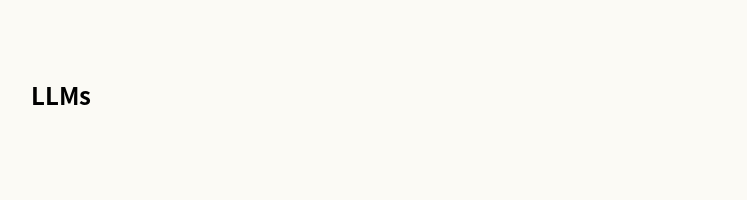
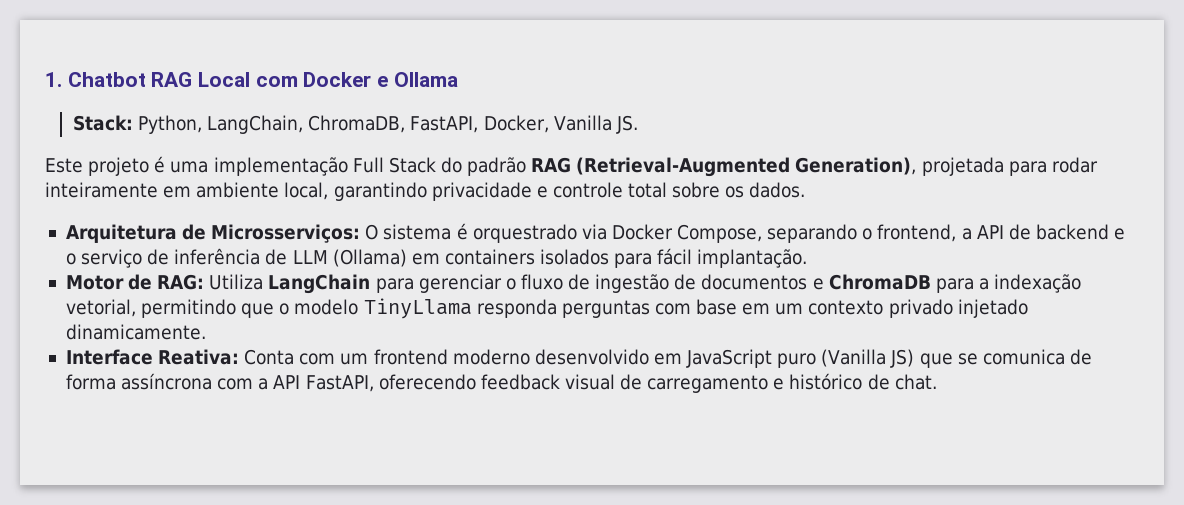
- LLMs
+ 1. Chatbot RAG Local com Docker e Ollama
+ Stack: Python, LangChain, ChromaDB, FastAPI, Docker, Vanilla JS.
+ Este projeto é uma implementação Full Stack do padrão RAG (Retrieval-Augmented Generation), projetada para rodar inteiramente em ambiente local, garantindo privacidade e controle total sobre os dados.
+ Arquitetura de Microsserviços: O sistema é orquestrado via Docker Compose, separando o frontend, a API de backend e o serviço de inferência de LLM (Ollama) em containers isolados para fácil implantação.
+ Motor de RAG: Utiliza LangChain para gerenciar o fluxo de ingestão de documentos e ChromaDB para a indexação vetorial, permitindo que o modelo TinyLlama responda perguntas com base em um contexto privado injetado dinamicamente.
+ Interface Reativa: Conta com um frontend moderno desenvolvido em JavaScript puro (Vanilla JS) que se comunica de forma assíncrona com a API FastAPI, oferecendo feedback visual de carregamento e histórico de chat.

